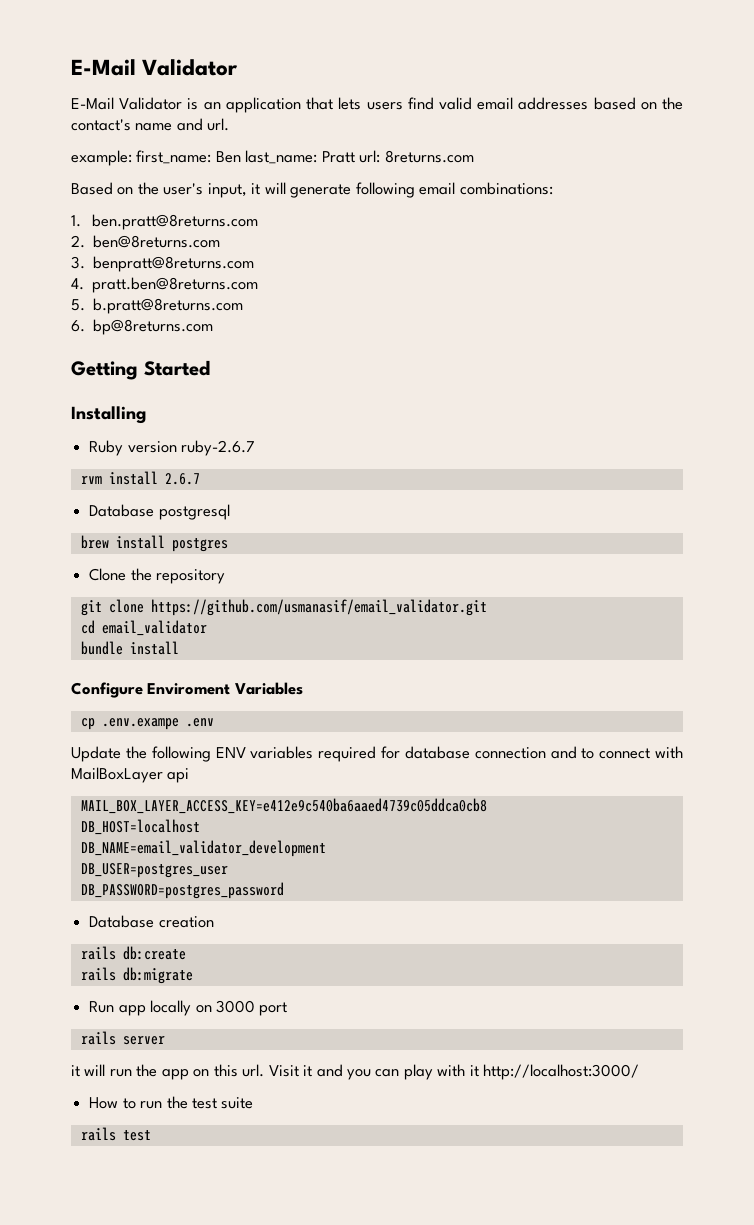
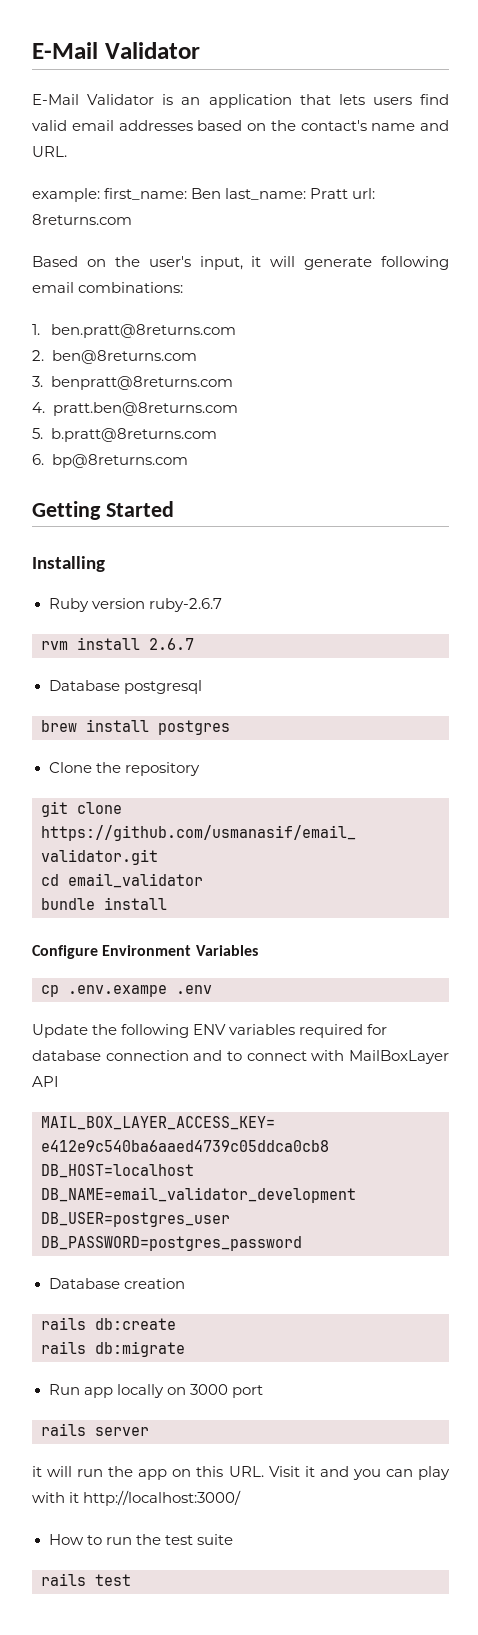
- E-Mail Validator is an application that lets users find valid email addresses based on the contact's name and url.
+ E-Mail Validator is an application that lets users find valid email addresses based on the contact's name and URL.
- Configure Enviroment Variables
+ Configure Environment Variables
- Update the following ENV variables required for database connection and to connect with MailBoxLayer api
+ Update the following ENV variables required for database connection and to connect with MailBoxLayer API
- it will run the app on this url. Visit it and you can play with it http://localhost:3000/
+ it will run the app on this URL. Visit it and you can play with it http://localhost:3000/

